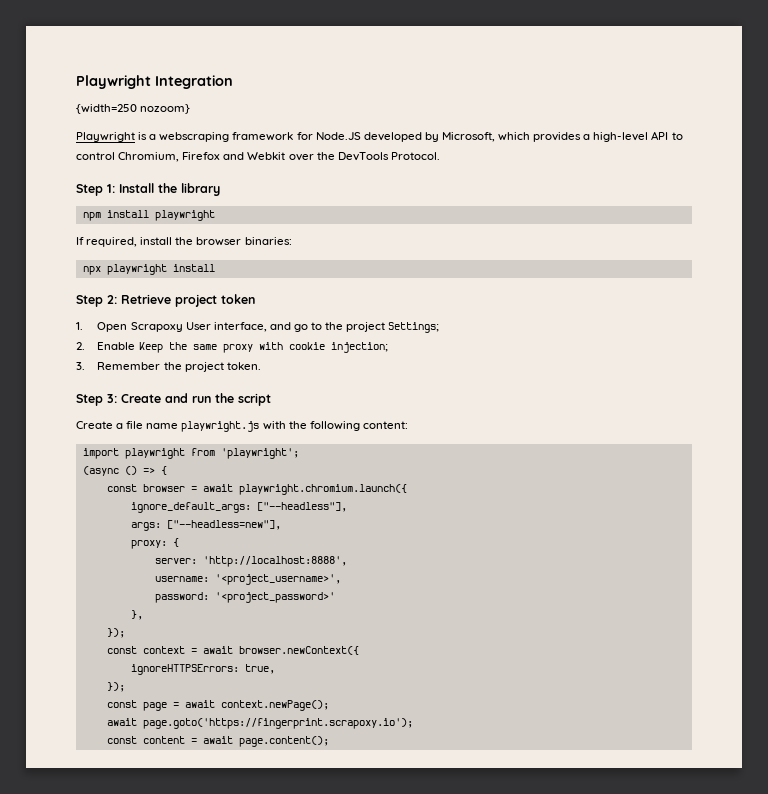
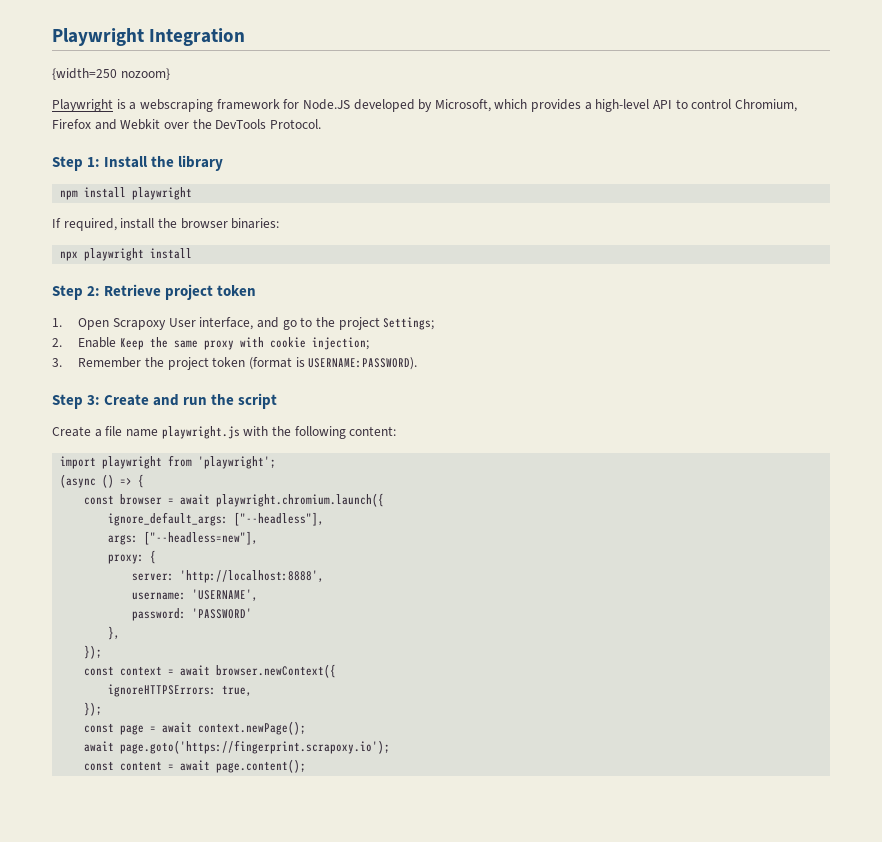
- 3. Remember the project token.
+ 3. Remember the project token (format is USERNAME:PASSWORD).
- username: '<project_username>',
+ username: 'USERNAME',
- password: '<project_password>'
+ password: 'PASSWORD'

